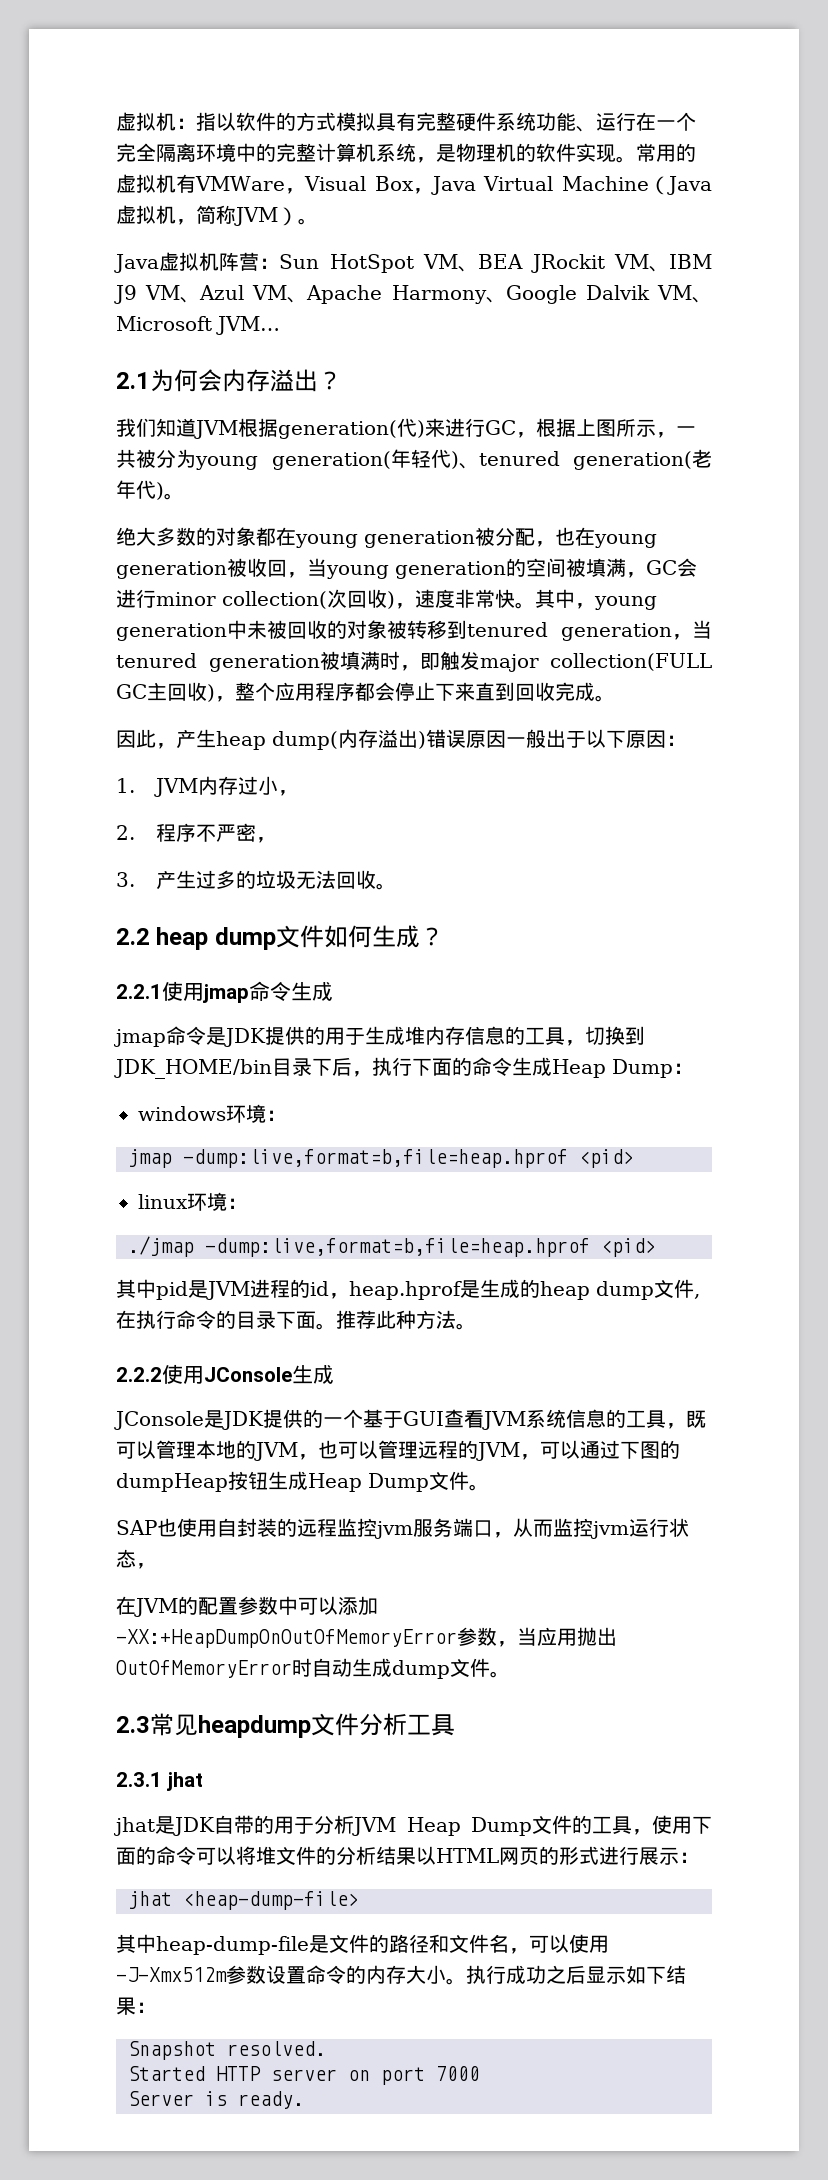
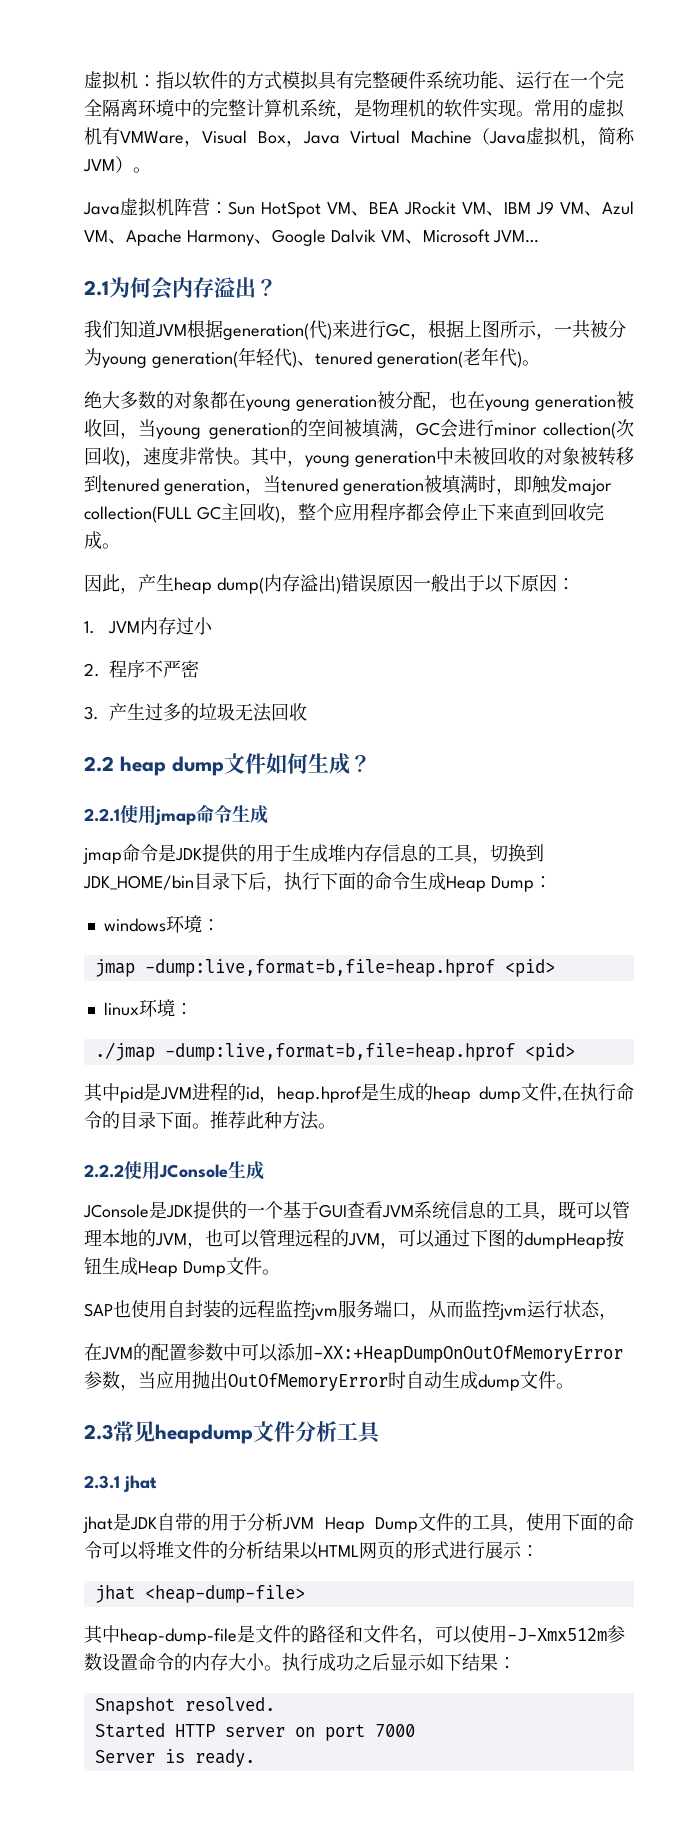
- 1. JVM内存过小，
+ 1. JVM内存过小
- 2.程序不严密，
+ 2.程序不严密
- 3.产生过多的垃圾无法回收。
+ 3.产生过多的垃圾无法回收

